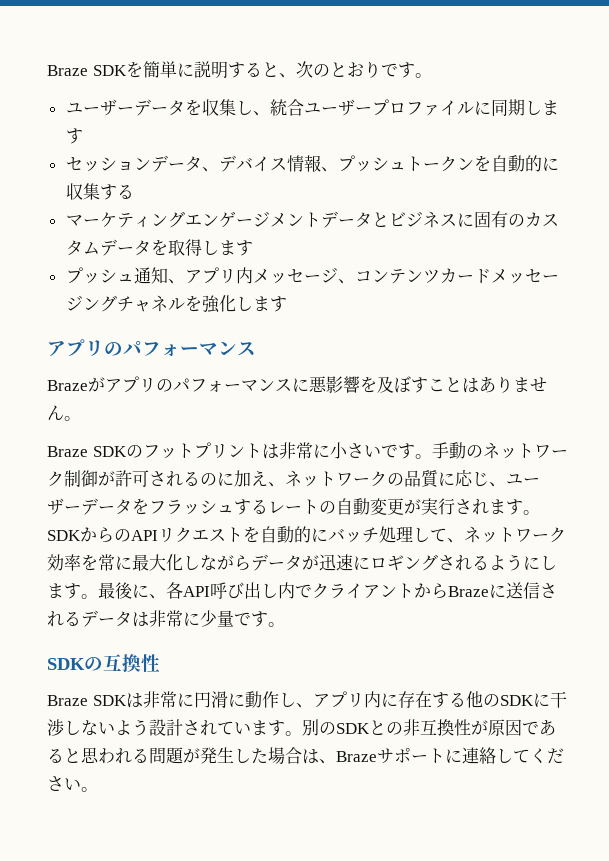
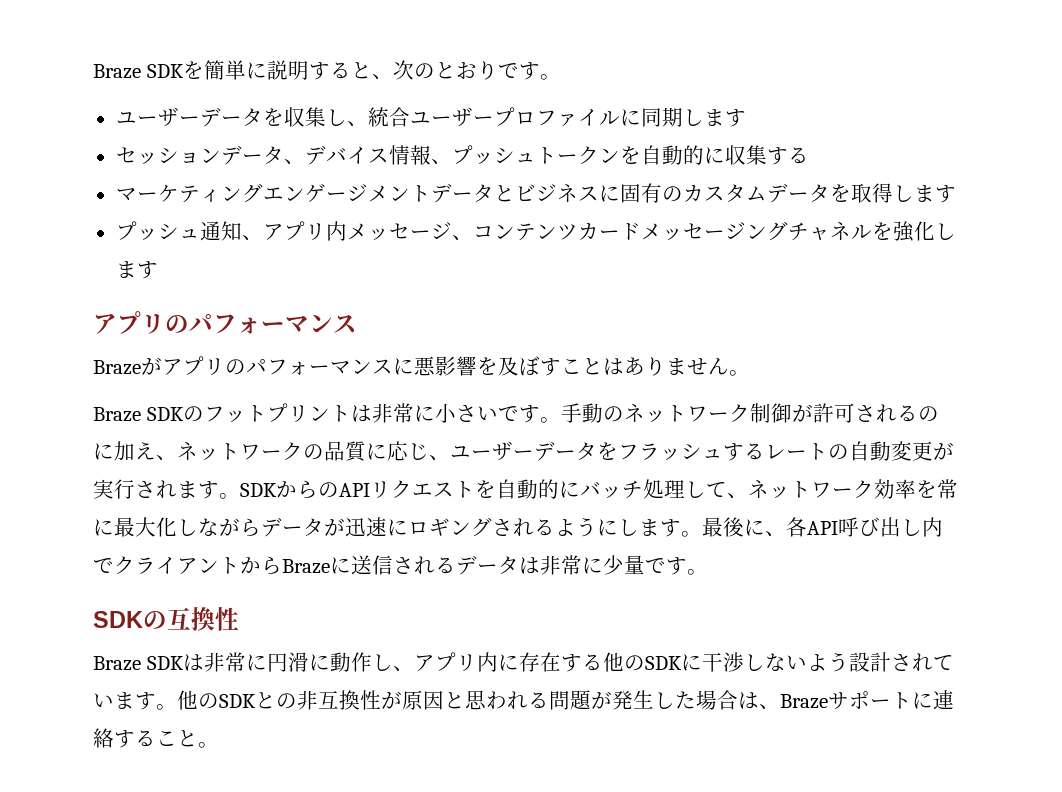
- 別のSDKとの非互換性が原因であると思われる問題が発生した場合は、Brazeサポートに連絡してください。
+ 他のSDKとの非互換性が原因と思われる問題が発生した場合は、Brazeサポートに連絡すること。

